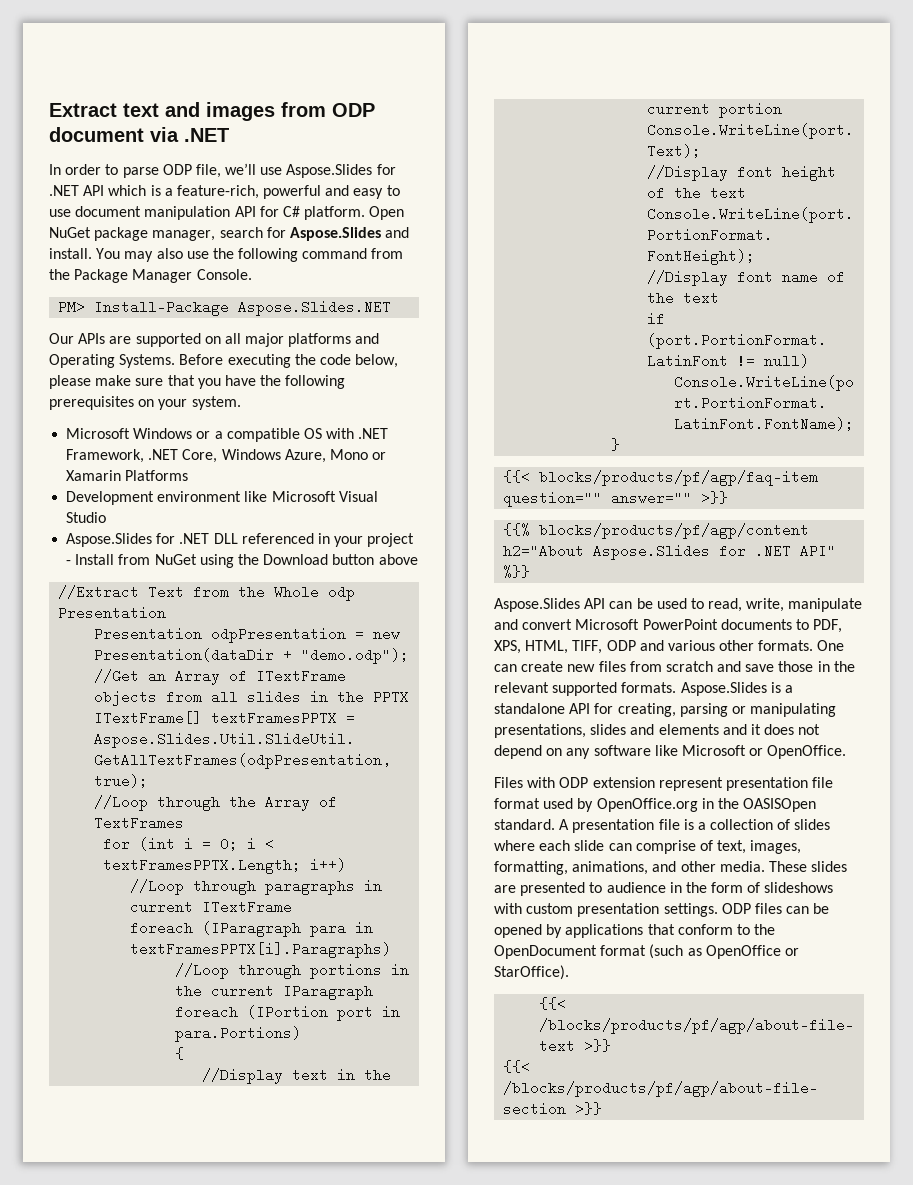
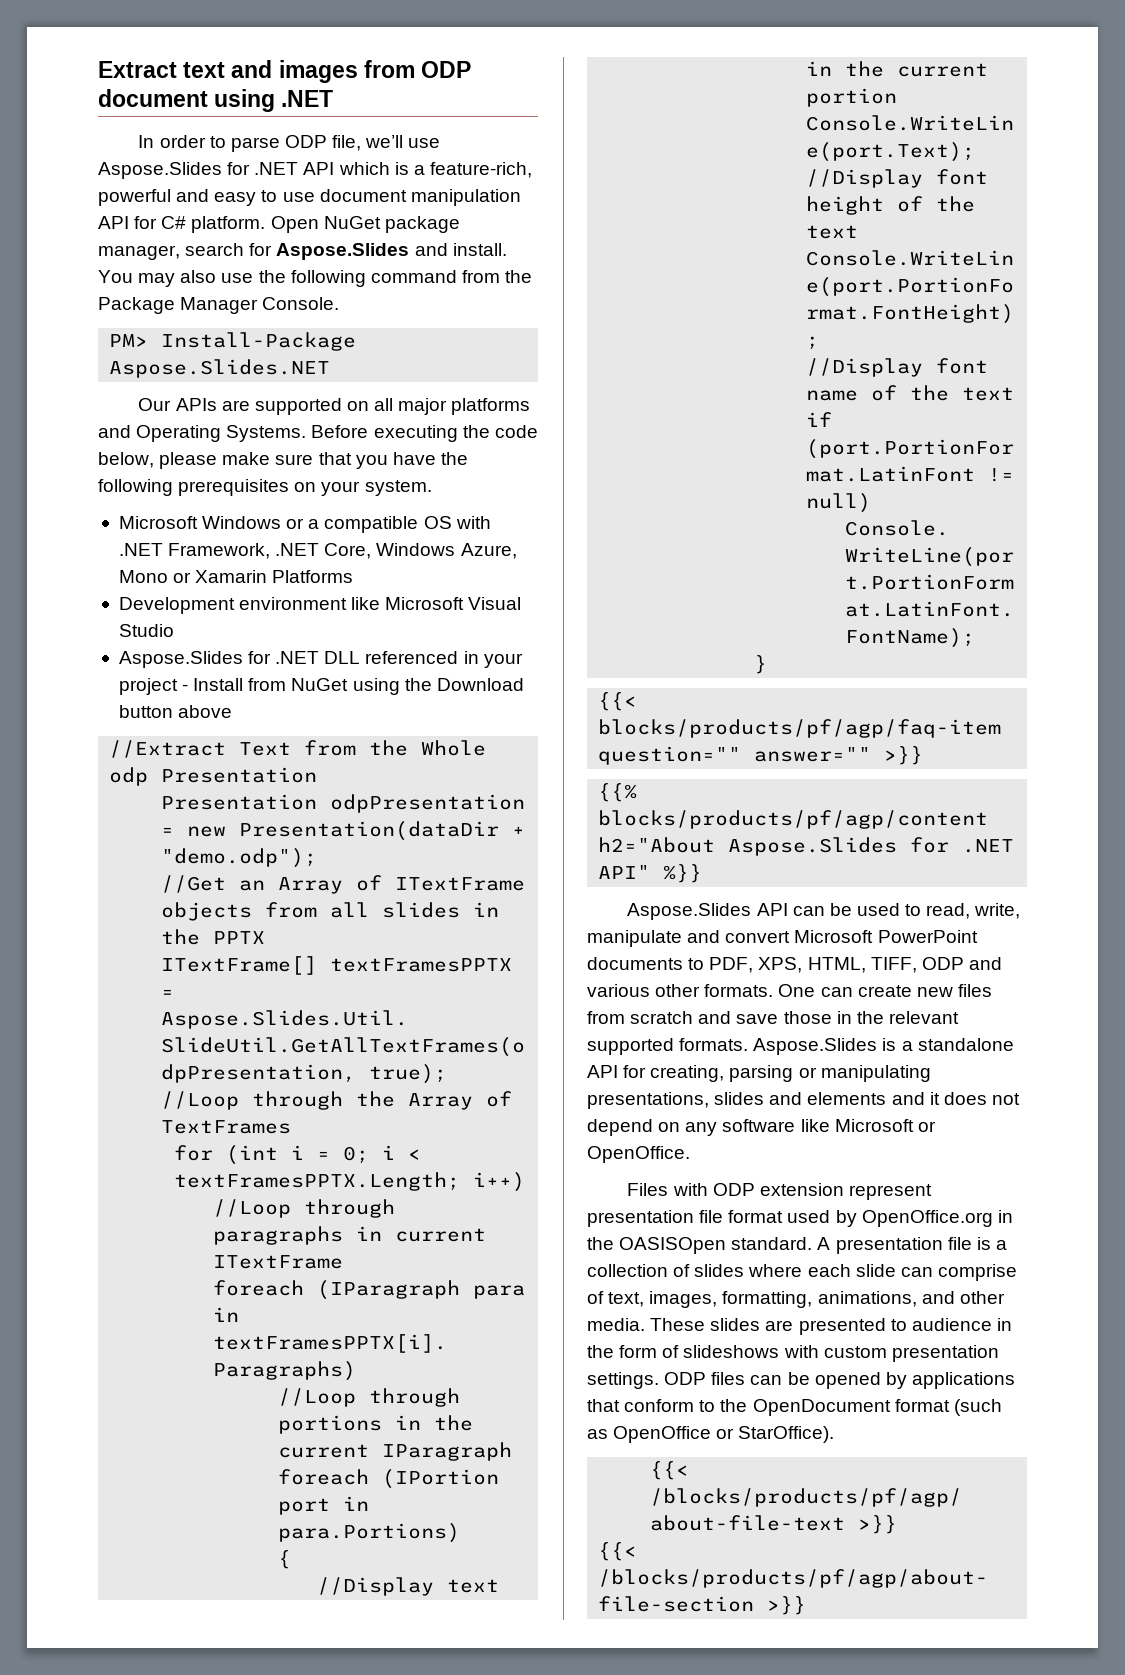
- Extract text and images from ODP document via .NET
+ Extract text and images from ODP document using .NET

